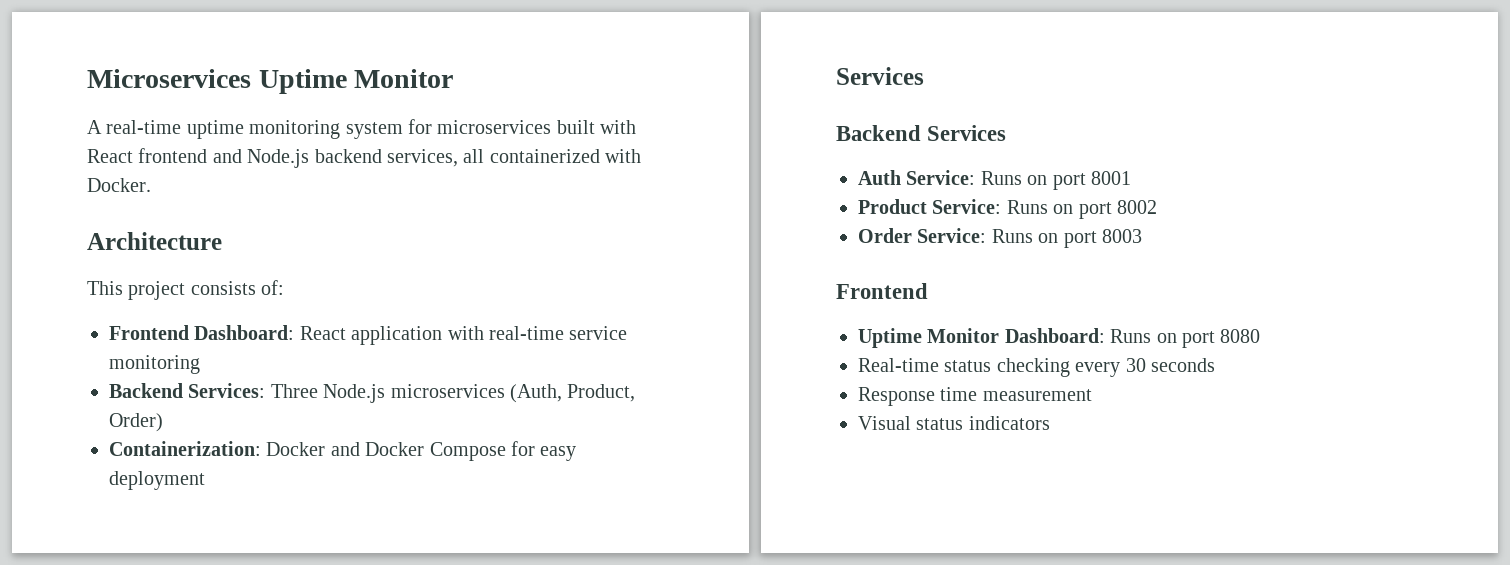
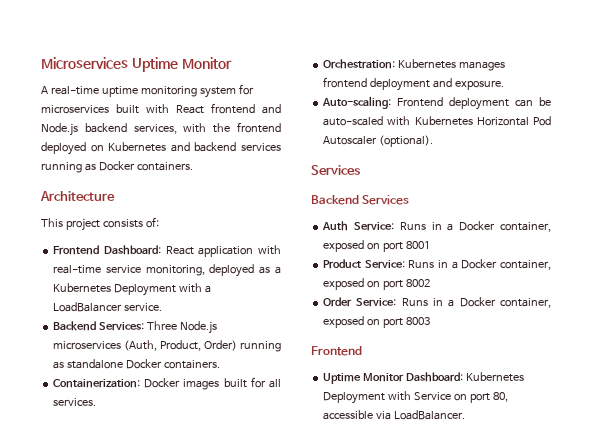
- A real-time uptime monitoring system for microservices built with React frontend and Node.js backend services, all containerized with Docker.
+ A real-time uptime monitoring system for microservices built with React frontend and Node.js backend services, with the frontend deployed on Kubernetes and backend services running as Docker containers.
- Frontend Dashboard: React application with real-time service monitoring
+ Frontend Dashboard: React application with real-time service monitoring, deployed as a Kubernetes Deployment with a LoadBalancer service.
- Backend Services: Three Node.js microservices (Auth, Product, Order)
- Containerization: Docker and Docker Compose for easy deployment
+ Backend Services: Three Node.js microservices (Auth, Product, Order) running as standalone Docker containers.
+ Containerization: Docker images built for all services.
+ Orchestration: Kubernetes manages frontend deployment and exposure.
+ Auto-scaling: Frontend deployment can be auto-scaled with Kubernetes Horizontal Pod Autoscaler (optional).
- Auth Service: Runs on port 8001
+ Auth Service: Runs in a Docker container, exposed on port 8001
- Product Service: Runs on port 8002
+ Product Service: Runs in a Docker container, exposed on port 8002
- Order Service: Runs on port 8003
+ Order Service: Runs in a Docker container, exposed on port 8003
- Uptime Monitor Dashboard: Runs on port 8080
- Real-time status checking every 30 seconds
- Response time measurement
- Visual status indicators
+ Uptime Monitor Dashboard: Kubernetes Deployment with Service on port 80, accessible via LoadBalancer.

